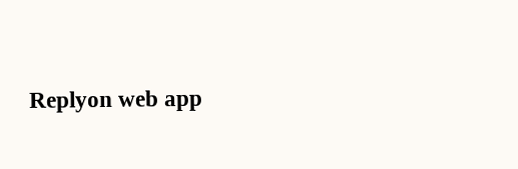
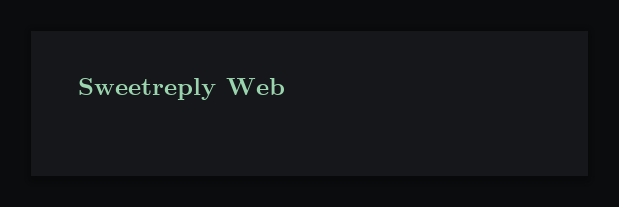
- Replyon web app
+ Sweetreply Web

